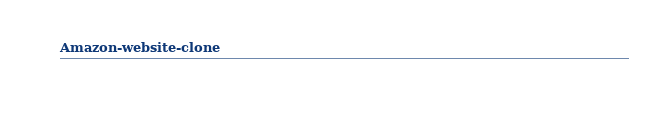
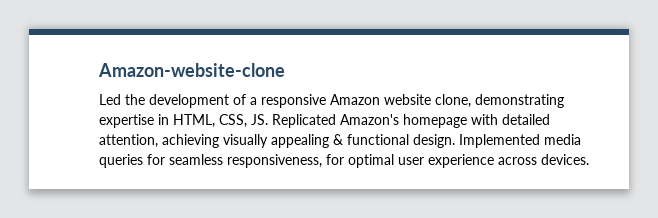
+ Led the development of a responsive Amazon website clone, demonstrating expertise in HTML, CSS, JS. Replicated Amazon's homepage with detailed attention, achieving visually appealing & functional design. Implemented media queries for seamless responsiveness, for optimal user experience across devices.

